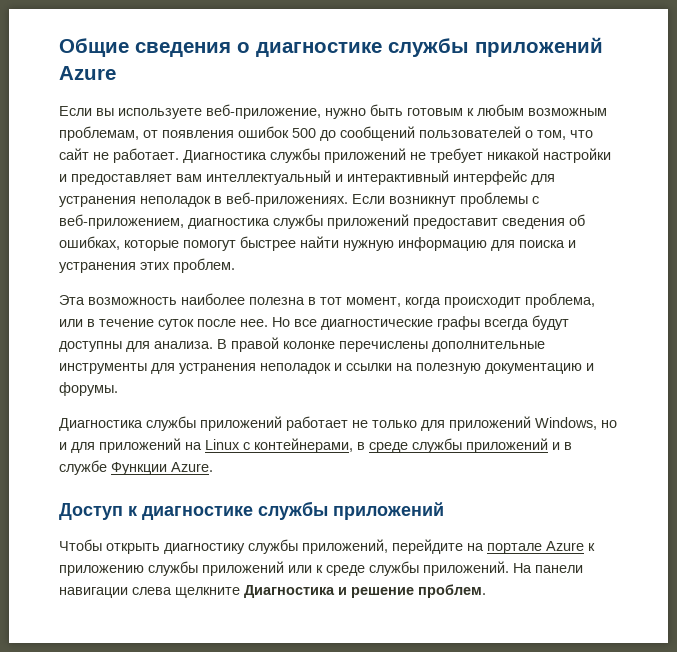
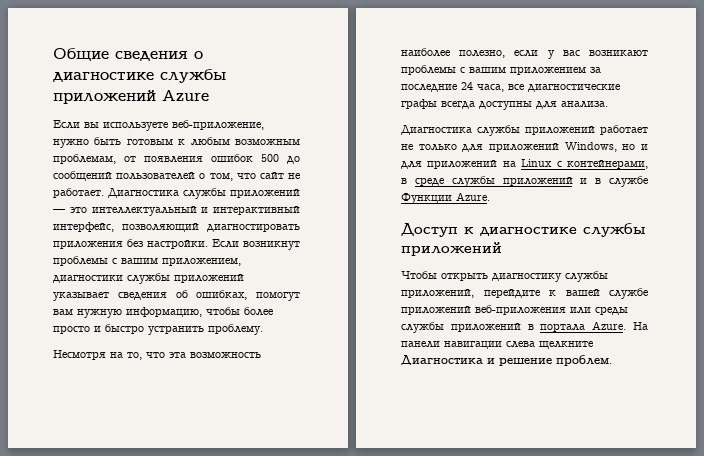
- Диагностика службы приложений не требует никакой настройки и предоставляет вам интеллектуальный и интерактивный интерфейс для устранения неполадок в веб-приложениях.
+ Диагностика службы приложений — это интеллектуальный и интерактивный интерфейс, позволяющий диагностировать приложения без настройки.
- Если возникнут проблемы с веб-приложением, диагностика службы приложений предоставит сведения об ошибках, которые помогут быстрее найти нужную информацию для поиска и устранения этих проблем.
- Эта возможность наиболее полезна в тот момент, когда происходит проблема, или в течение суток после нее. Но все диагностические графы всегда будут доступны для анализа. В правой колонке перечислены дополнительные инструменты для устранения неполадок и ссылки на полезную документацию и форумы.
+ Если возникнут проблемы с вашим приложением, диагностики службы приложений указывает сведения об ошибках, помогут вам нужную информацию, чтобы более просто и быстро устранить проблему.
+ Несмотря на то, что эта возможность наиболее полезно, если у вас возникают проблемы с вашим приложением за последние 24 часа, все диагностические графы всегда доступны для анализа.
- Чтобы открыть диагностику службы приложений, перейдите на портале Azure к приложению службы приложений или к среде службы приложений.
+ Чтобы открыть диагностику службы приложений, перейдите к вашей службе приложений веб-приложения или среды службы приложений в портала Azure.

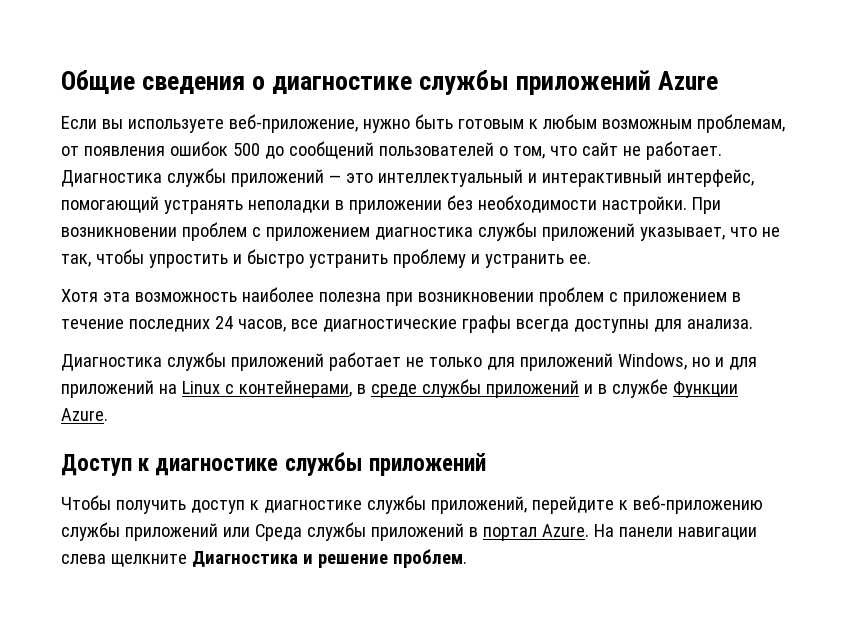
- Диагностика службы приложений — это интеллектуальный и интерактивный интерфейс, позволяющий диагностировать приложения без настройки. Если возникнут проблемы с вашим приложением, диагностики службы приложений указывает сведения об ошибках, помогут вам нужную информацию, чтобы более просто и быстро устранить проблему.
- Несмотря на то, что эта возможность наиболее полезно, если у вас возникают проблемы с вашим приложением за последние 24 часа, все диагностические графы всегда доступны для анализа.
+ Диагностика службы приложений — это интеллектуальный и интерактивный интерфейс, помогающий устранять неполадки в приложении без необходимости настройки. При возникновении проблем с приложением диагностика службы приложений указывает, что не так, чтобы упростить и быстро устранить проблему и устранить ее.
+ Хотя эта возможность наиболее полезна при возникновении проблем с приложением в течение последних 24 часов, все диагностические графы всегда доступны для анализа.
- Чтобы открыть диагностику службы приложений, перейдите к вашей службе приложений веб-приложения или среды службы приложений в портала Azure.
+ Чтобы получить доступ к диагностике службы приложений, перейдите к веб-приложению службы приложений или Среда службы приложений в портал Azure.

